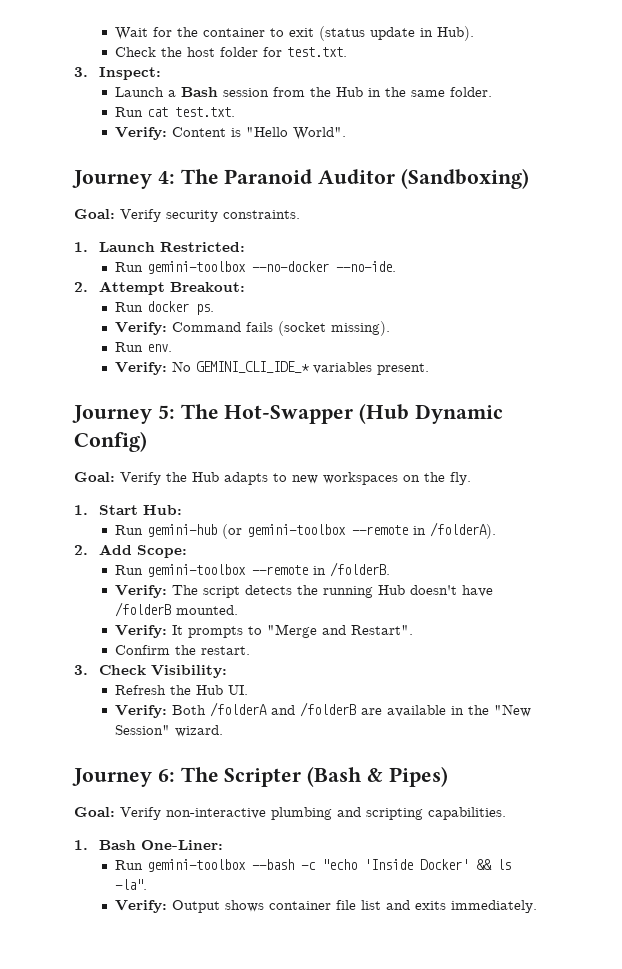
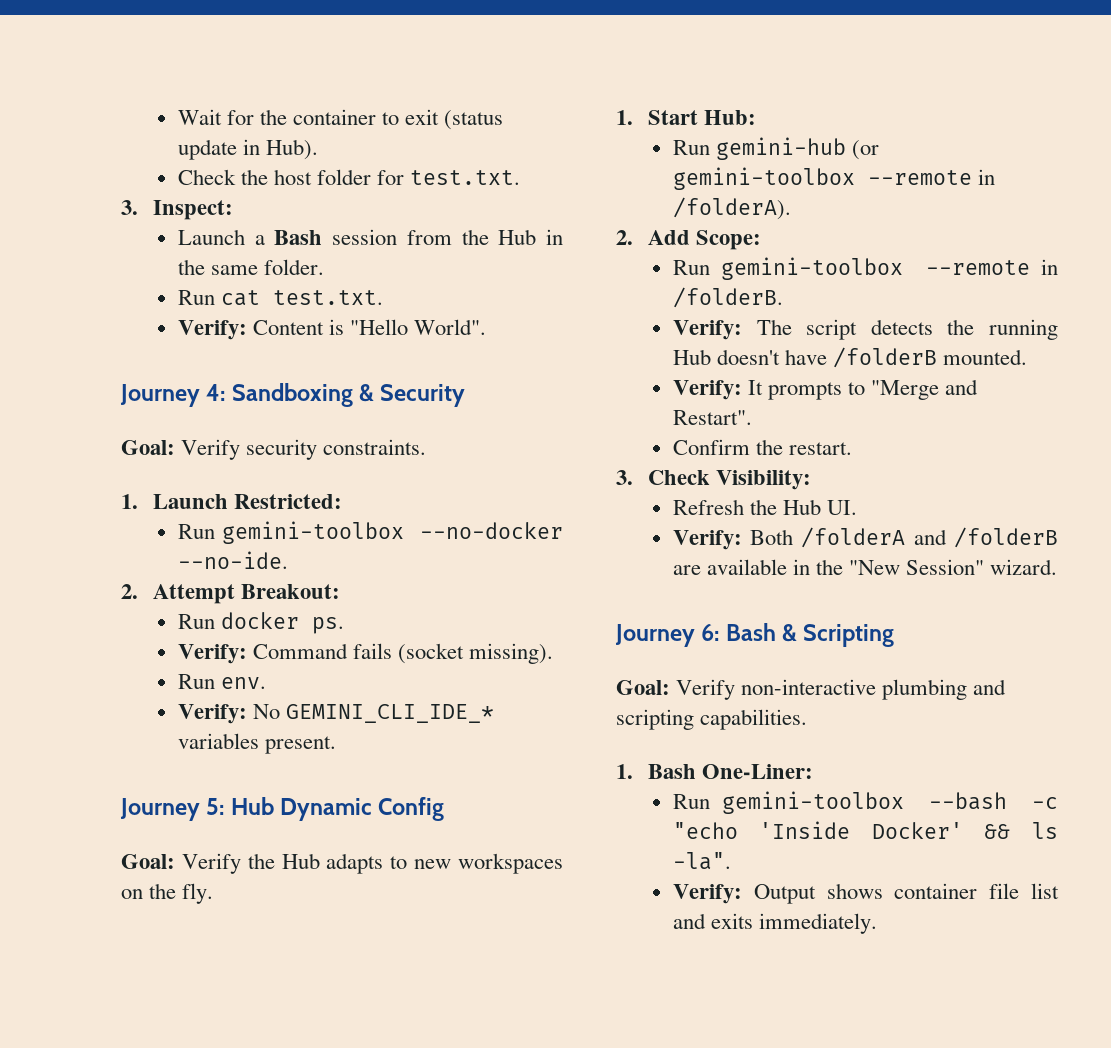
- Journey 4: The Paranoid Auditor (Sandboxing)
+ Journey 4: Sandboxing & Security
- Journey 5: The Hot-Swapper (Hub Dynamic Config)
+ Journey 5: Hub Dynamic Config
- Journey 6: The Scripter (Bash & Pipes)
+ Journey 6: Bash & Scripting

